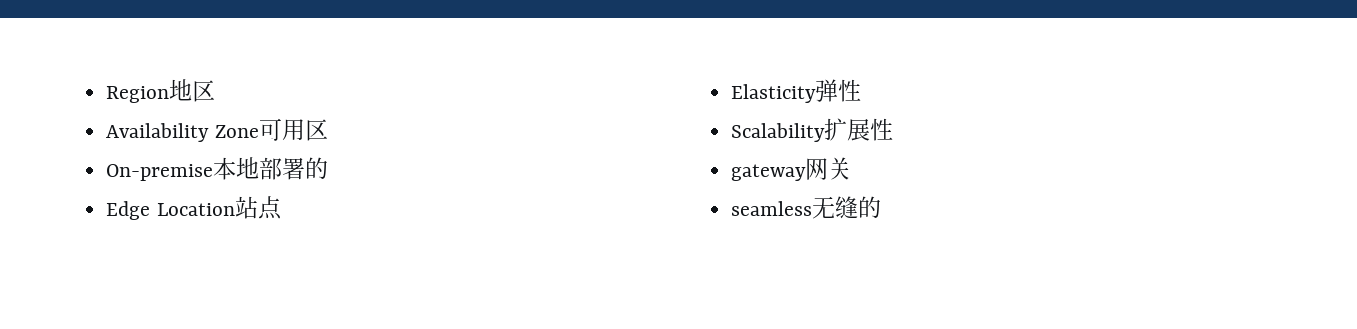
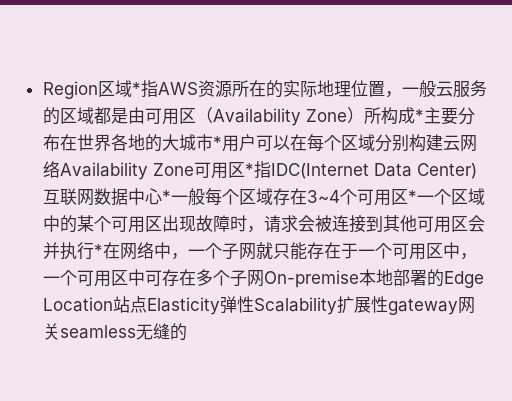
- Region地区
- Availability Zone可用区
- On-premise本地部署的
- Edge Location站点
- Elasticity弹性
- Scalability扩展性
- gateway网关
- seamless无缝的
+ Region区域*指AWS资源所在的实际地理位置，一般云服务的区域都是由可用区（Availability Zone）所构成*主要分布在世界各地的大城市*用户可以在每个区域分别构建云网络Availability Zone可用区*指IDC(Internet Data Center)互联网数据中心*一般每个区域存在3~4个可用区*一个区域中的某个可用区出现故障时，请求会被连接到其他可用区会并执行*在网络中，一个子网就只能存在于一个可用区中，一个可用区中可存在多个子网On-premise本地部署的Edge Location站点Elasticity弹性Scalability扩展性gateway网关seamless无缝的

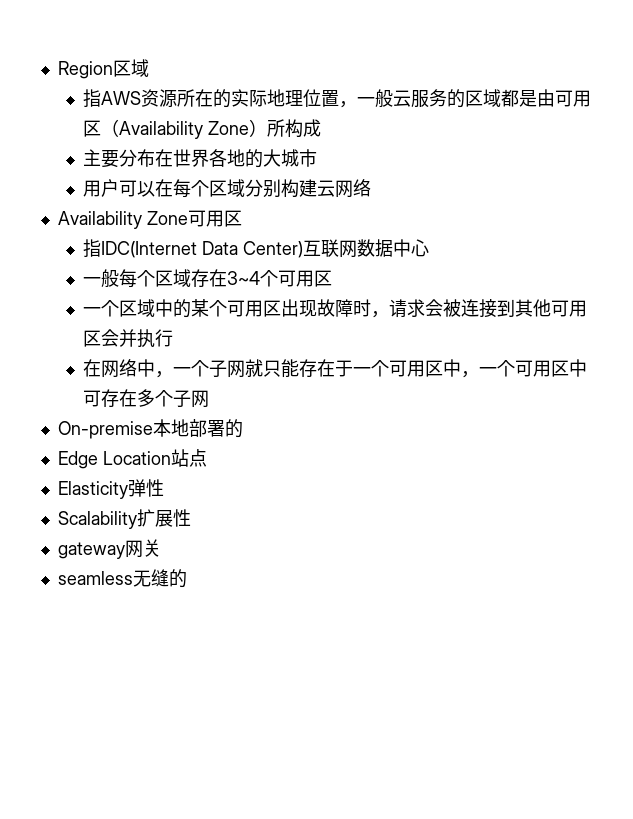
- Region区域*指AWS资源所在的实际地理位置，一般云服务的区域都是由可用区（Availability Zone）所构成*主要分布在世界各地的大城市*用户可以在每个区域分别构建云网络Availability Zone可用区*指IDC(Internet Data Center)互联网数据中心*一般每个区域存在3~4个可用区*一个区域中的某个可用区出现故障时，请求会被连接到其他可用区会并执行*在网络中，一个子网就只能存在于一个可用区中，一个可用区中可存在多个子网On-premise本地部署的Edge Location站点Elasticity弹性Scalability扩展性gateway网关seamless无缝的
+ Region区域
+ 指AWS资源所在的实际地理位置，一般云服务的区域都是由可用区（Availability Zone）所构成
+ 主要分布在世界各地的大城市
+ 用户可以在每个区域分别构建云网络
+ Availability Zone可用区
+ 指IDC(Internet Data Center)互联网数据中心
+ 一般每个区域存在3~4个可用区
+ 一个区域中的某个可用区出现故障时，请求会被连接到其他可用区会并执行
+ 在网络中，一个子网就只能存在于一个可用区中，一个可用区中可存在多个子网
+ On-premise本地部署的
+ Edge Location站点
+ Elasticity弹性
+ Scalability扩展性
+ gateway网关
+ seamless无缝的

